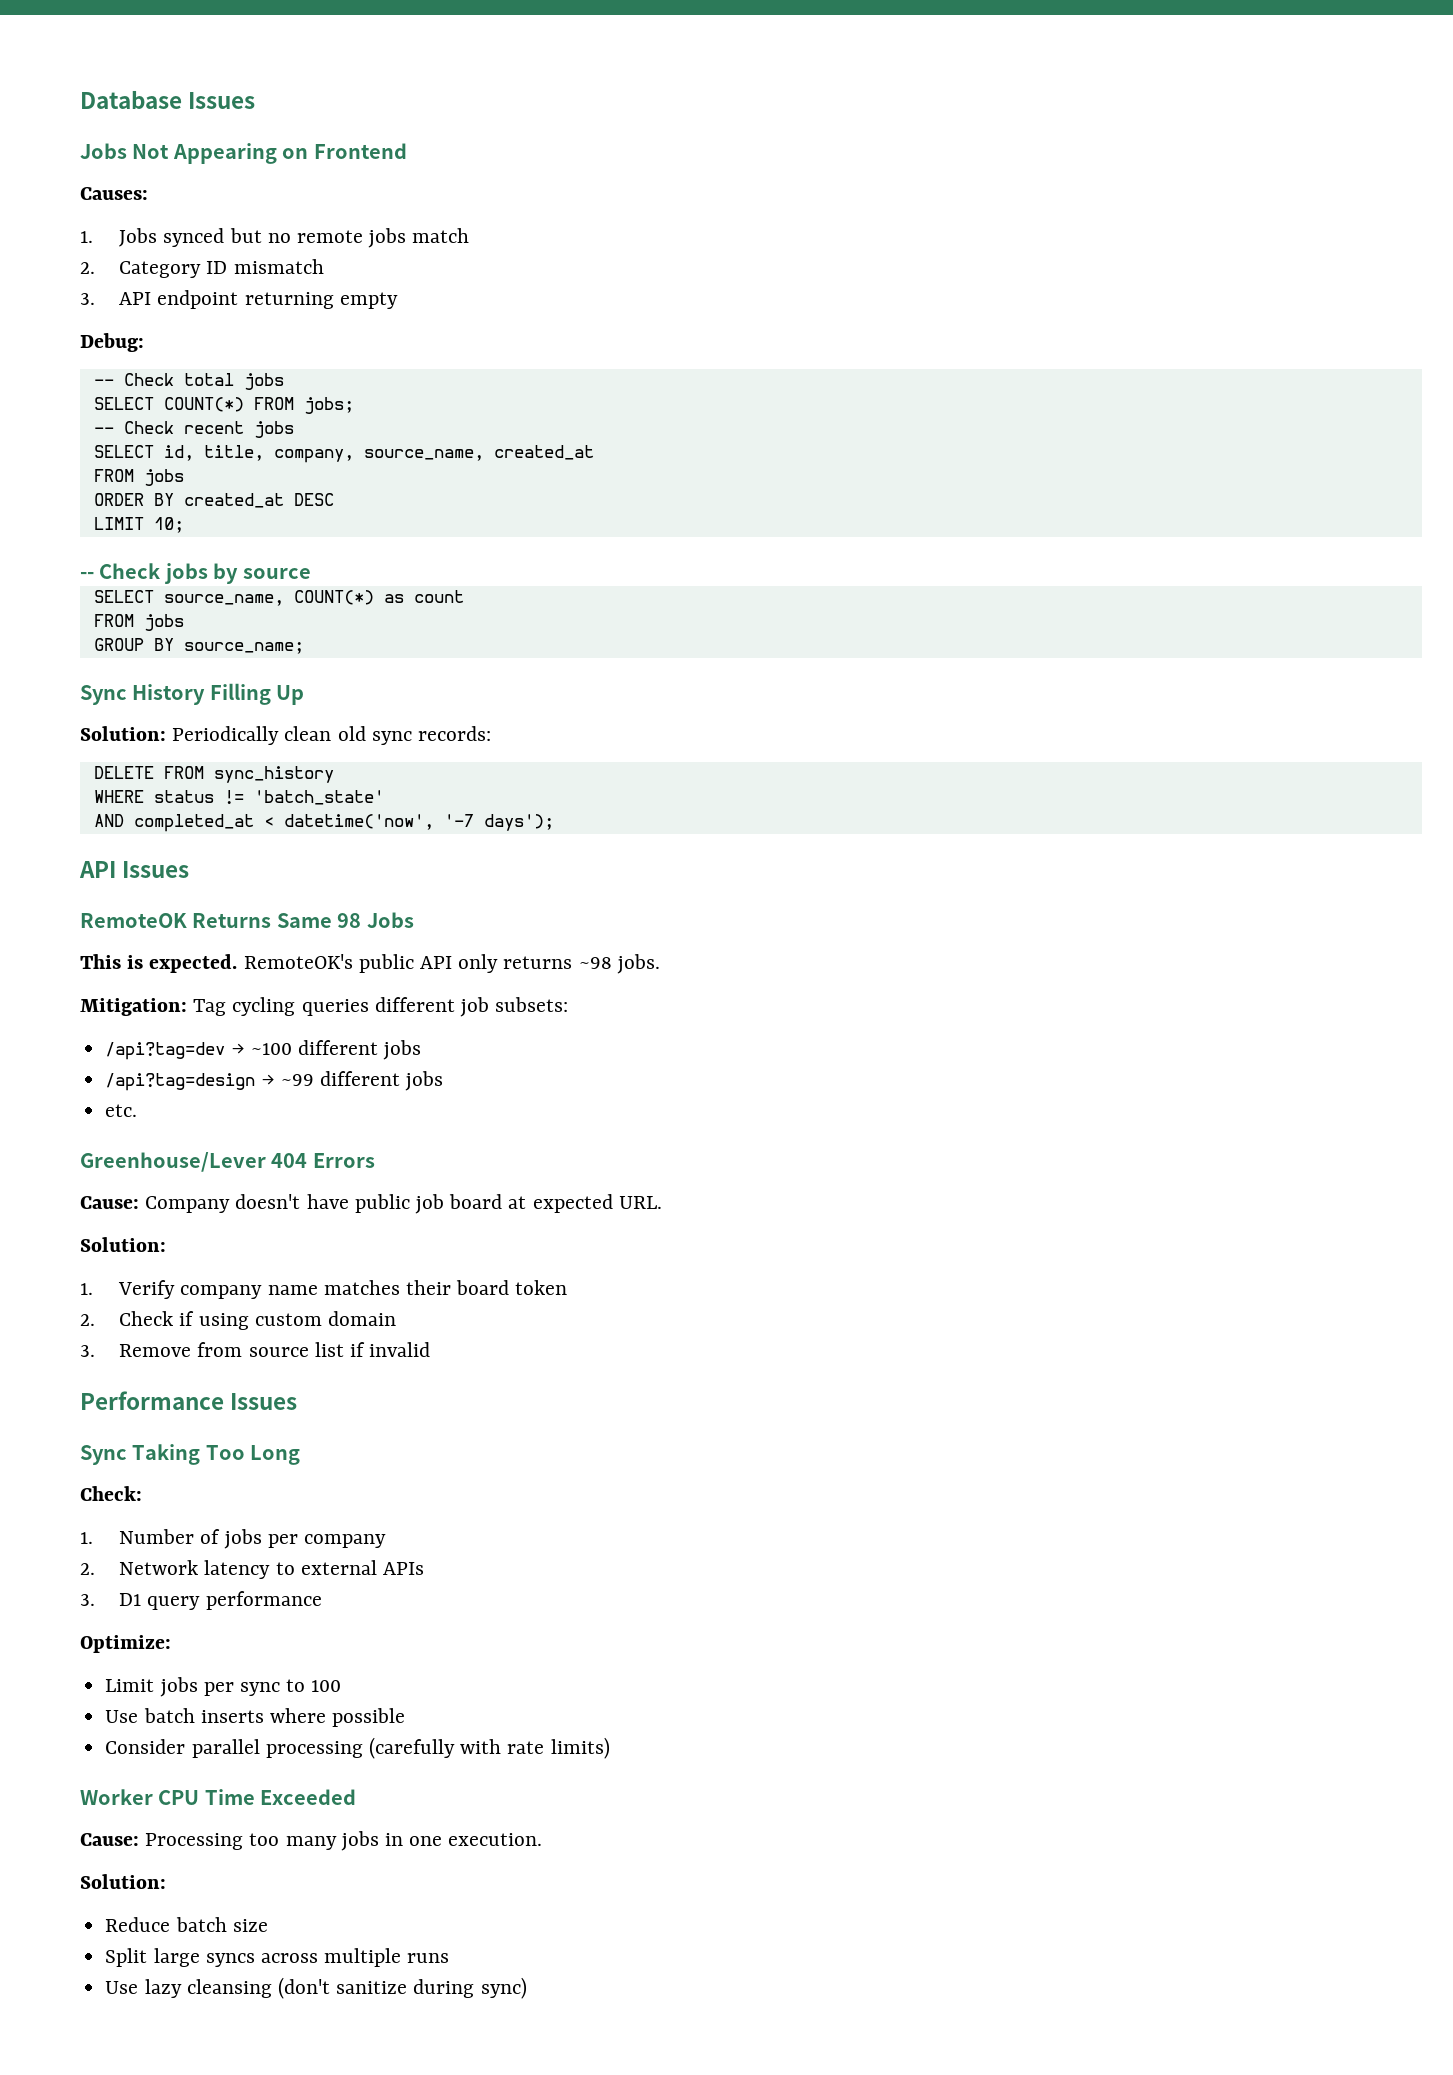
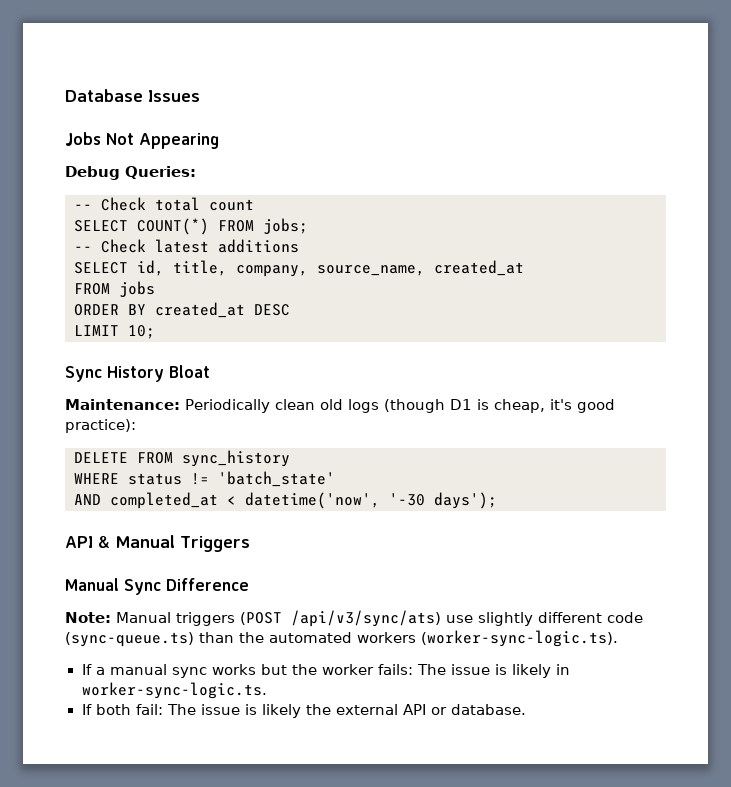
- Jobs Not Appearing on Frontend
- Causes:
- 1. Jobs synced but no remote jobs match
- 2. Category ID mismatch
- 3. API endpoint returning empty
- Debug:
+ Jobs Not Appearing
+ Debug Queries:
- -- Check total jobs
+ -- Check total count
- -- Check recent jobs
+ -- Check latest additions
- -- Check jobs by source
- SELECT source_name, COUNT(*) as count
- FROM jobs
- GROUP BY source_name;
- Sync History Filling Up
- Solution: Periodically clean old sync records:
+ Sync History Bloat
+ Maintenance: Periodically clean old logs (though D1 is cheap, it's good practice):
- AND completed_at < datetime('now', '-7 days');
+ AND completed_at < datetime('now', '-30 days');
- API Issues
- RemoteOK Returns Same 98 Jobs
- This is expected. RemoteOK's public API only returns ~98 jobs.
- Mitigation: Tag cycling queries different job subsets:
- /api?tag=dev → ~100 different jobs
- /api?tag=design → ~99 different jobs
- etc.
- Greenhouse/Lever 404 Errors
- Cause: Company doesn't have public job board at expected URL.
- Solution:
- 1. Verify company name matches their board token
- 2. Check if using custom domain
- 3. Remove from source list if invalid
- Performance Issues
- Sync Taking Too Long
- Check:
- 1. Number of jobs per company
- 2. Network latency to external APIs
- 3. D1 query performance
- Optimize:
- Limit jobs per sync to 100
- Use batch inserts where possible
- Consider parallel processing (carefully with rate limits)
- Worker CPU Time Exceeded
- Cause: Processing too many jobs in one execution.
- Solution:
- Reduce batch size
- Split large syncs across multiple runs
- Use lazy cleansing (don't sanitize during sync)
+ API & Manual Triggers
+ Manual Sync Difference
+ Note: Manual triggers (POST /api/v3/sync/ats) use slightly different code (sync-queue.ts) than the automated workers (worker-sync-logic.ts).
+ If a manual sync works but the worker fails: The issue is likely in worker-sync-logic.ts.
+ If both fail: The issue is likely the external API or database.

